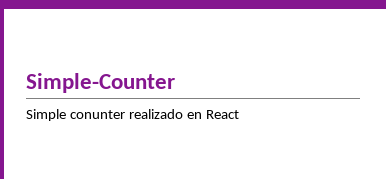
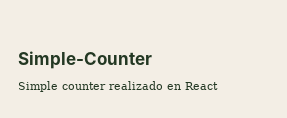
- Simple conunter realizado en React
+ Simple counter realizado en React

